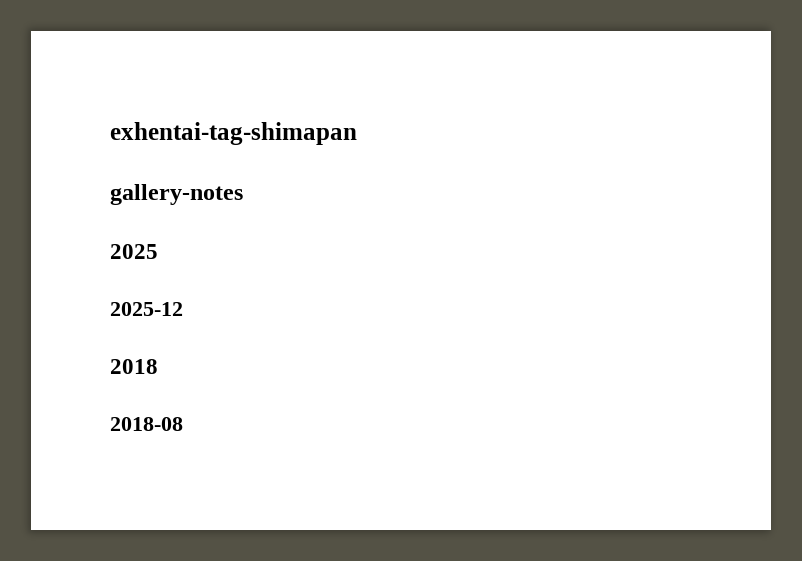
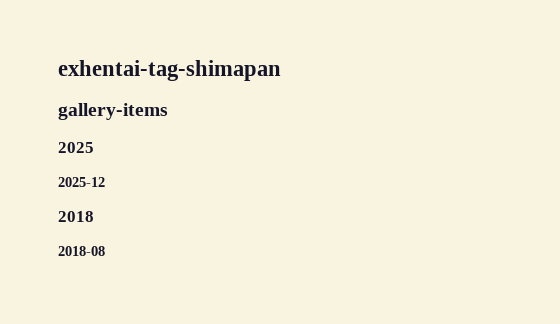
- gallery-notes
+ gallery-items

